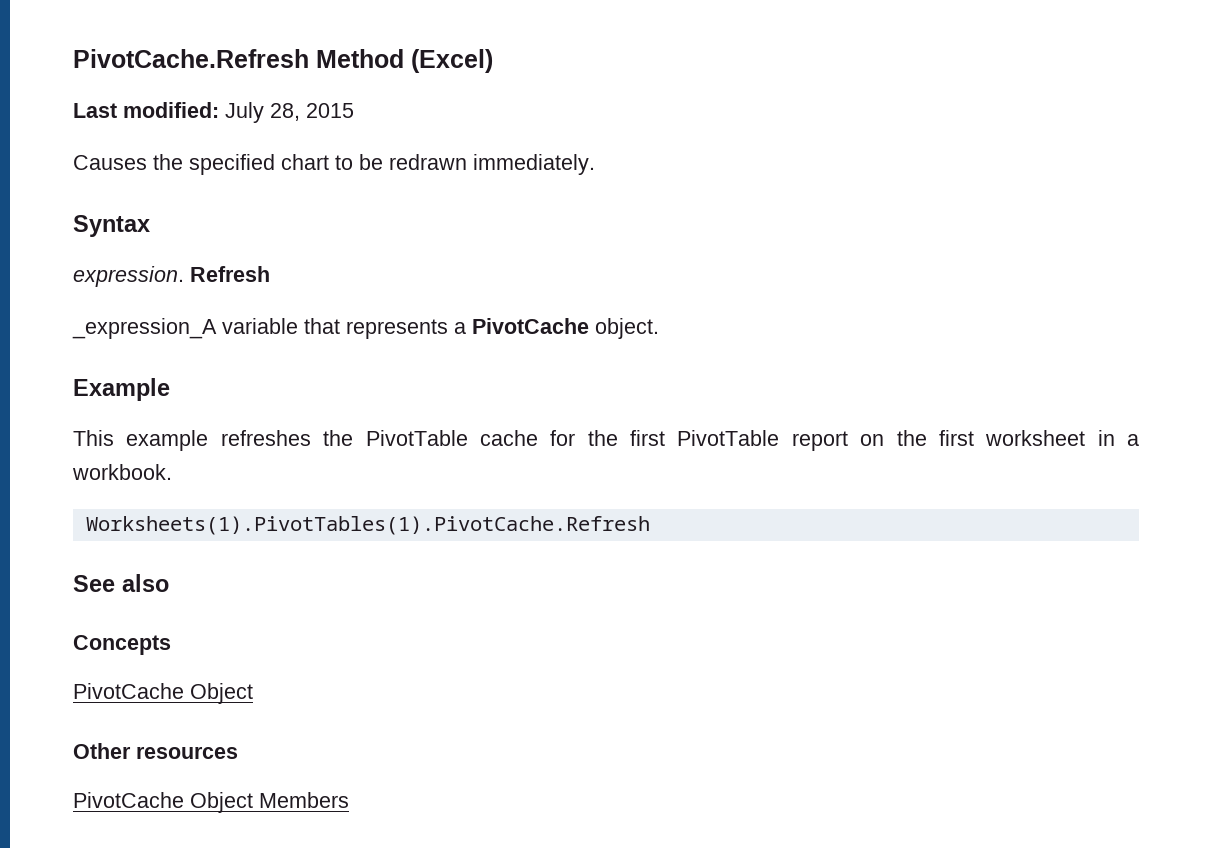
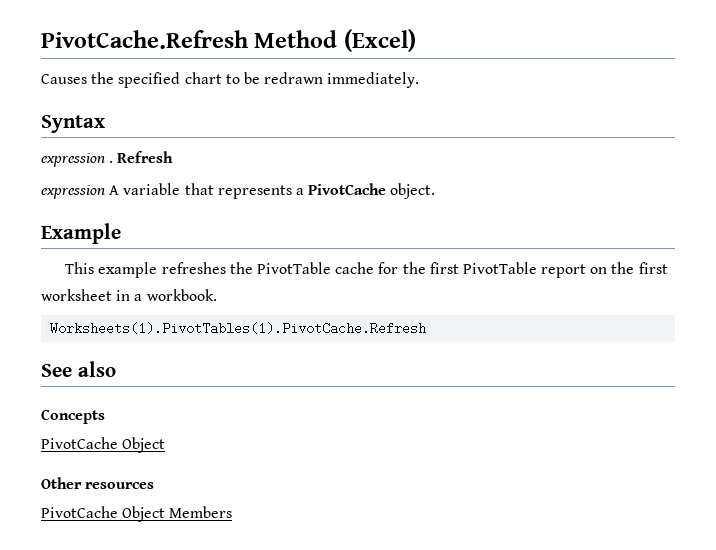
- Last modified: July 28, 2015
- expression.
+ expression .
- _expression_A variable that represents a PivotCache object.
+ expression A variable that represents a PivotCache object.

